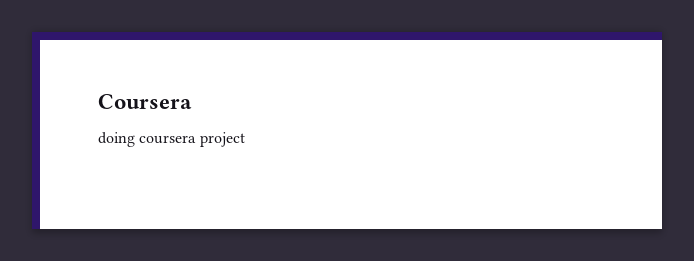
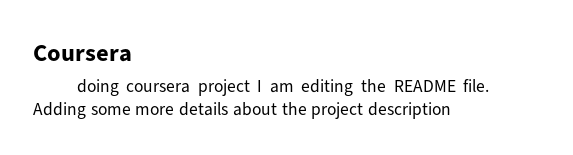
- doing coursera project
+ doing coursera project I am editing the README file. Adding some more details about the project description

